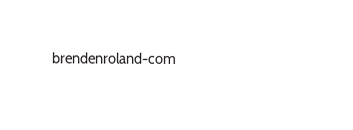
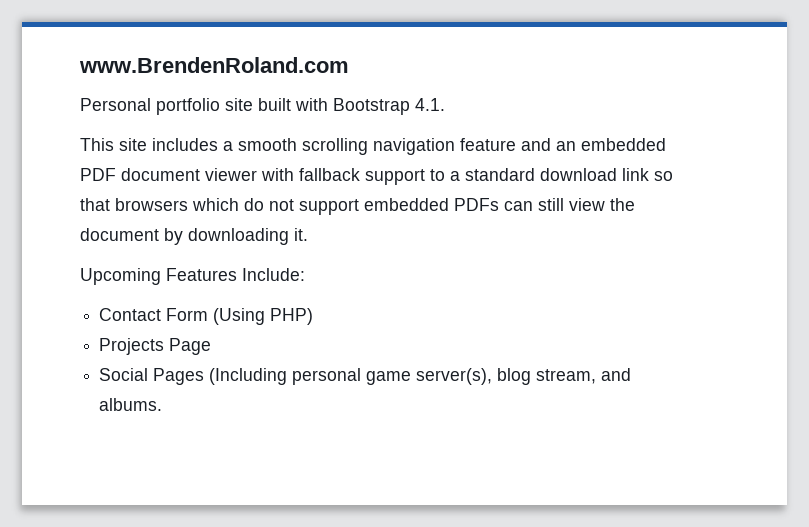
- brendenroland-com
+ www.BrendenRoland.com
+ Personal portfolio site built with Bootstrap 4.1.
+ This site includes a smooth scrolling navigation feature and an embedded PDF document viewer with fallback support to a standard download link so that browsers which do not support embedded PDFs can still view the document by downloading it.
+ Upcoming Features Include:
+ Contact Form (Using PHP)
+ Projects Page
+ Social Pages (Including personal game server(s), blog stream, and albums.

